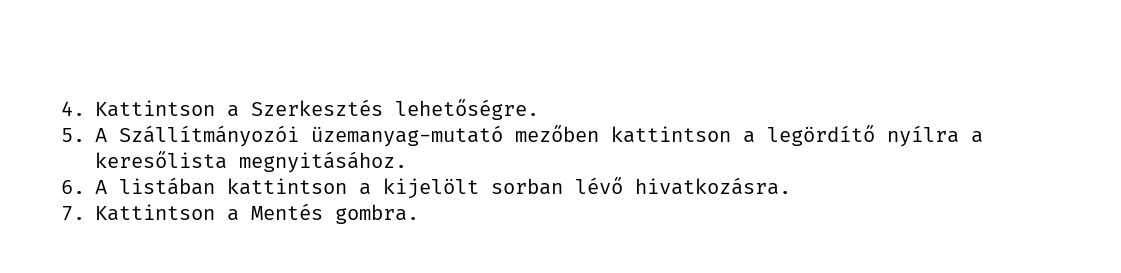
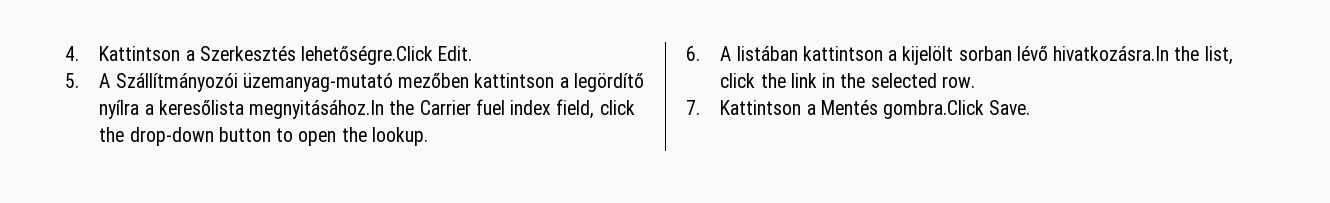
- 4. Kattintson a Szerkesztés lehetőségre.
+ 4. Kattintson a Szerkesztés lehetőségre.Click Edit.
- 5. A Szállítmányozói üzemanyag-mutató mezőben kattintson a legördítő nyílra a keresőlista megnyitásához.
+ 5. A Szállítmányozói üzemanyag-mutató mezőben kattintson a legördítő nyílra a keresőlista megnyitásához.In the Carrier fuel index field, click the drop-down button to open the lookup.
- 6. A listában kattintson a kijelölt sorban lévő hivatkozásra.
+ 6. A listában kattintson a kijelölt sorban lévő hivatkozásra.In the list, click the link in the selected row.
- 7. Kattintson a Mentés gombra.
+ 7. Kattintson a Mentés gombra.Click Save.

